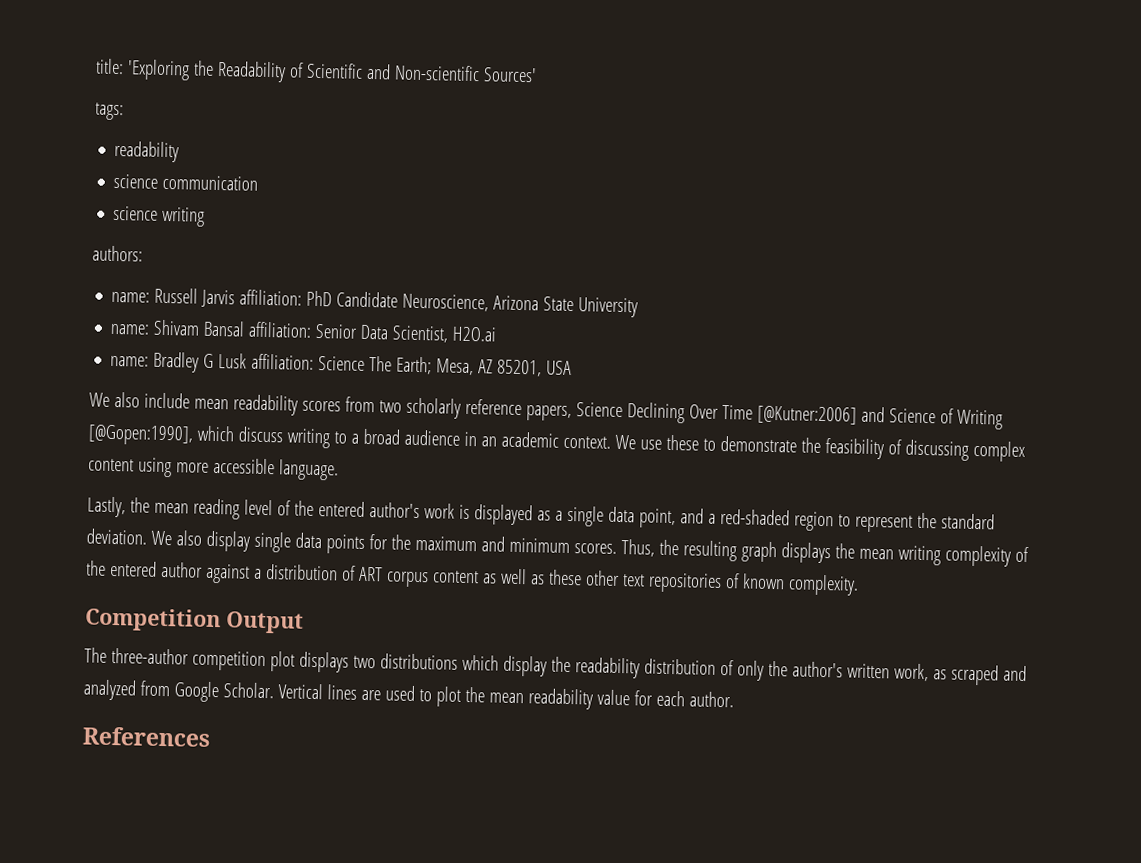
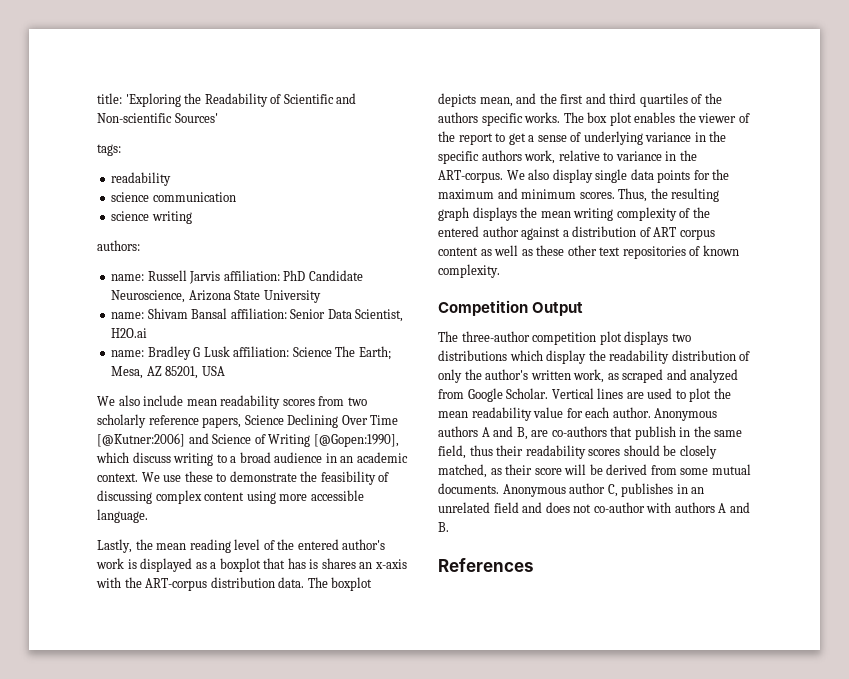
- Lastly, the mean reading level of the entered author's work is displayed as a single data point, and a red-shaded region to represent the standard deviation.
+ Lastly, the mean reading level of the entered author's work is displayed as a boxplot that has is shares an x-axis with the ART-corpus distribution data. The boxplot depicts mean, and the first and third quartiles of the authors specific works. The box plot enables the viewer of the report to get a sense of underlying variance in the specific authors work, relative to variance in the ART-corpus.
+ Anonymous authors A and B, are co-authors that publish in the same field, thus their readability scores should be closely matched, as their score will be derived from some mutual documents. Anonymous author C, publishes in an unrelated field and does not co-author with authors A and B.

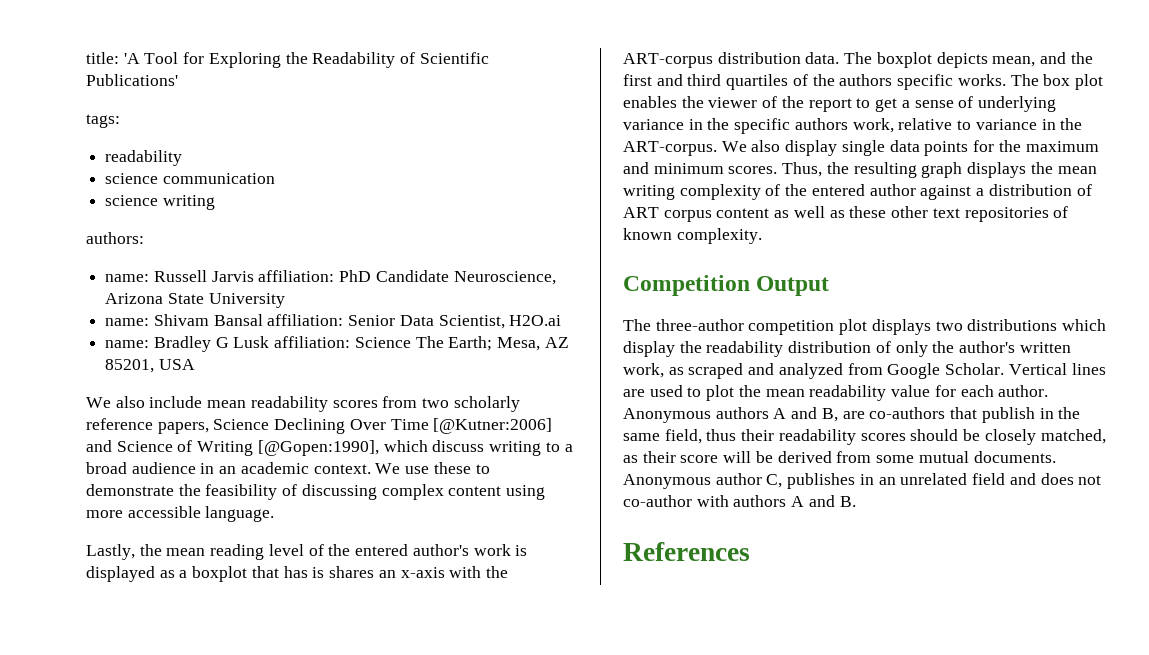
- title: 'Exploring the Readability of Scientific and Non-scientific Sources'
+ title: 'A Tool for Exploring the Readability of Scientific Publications'

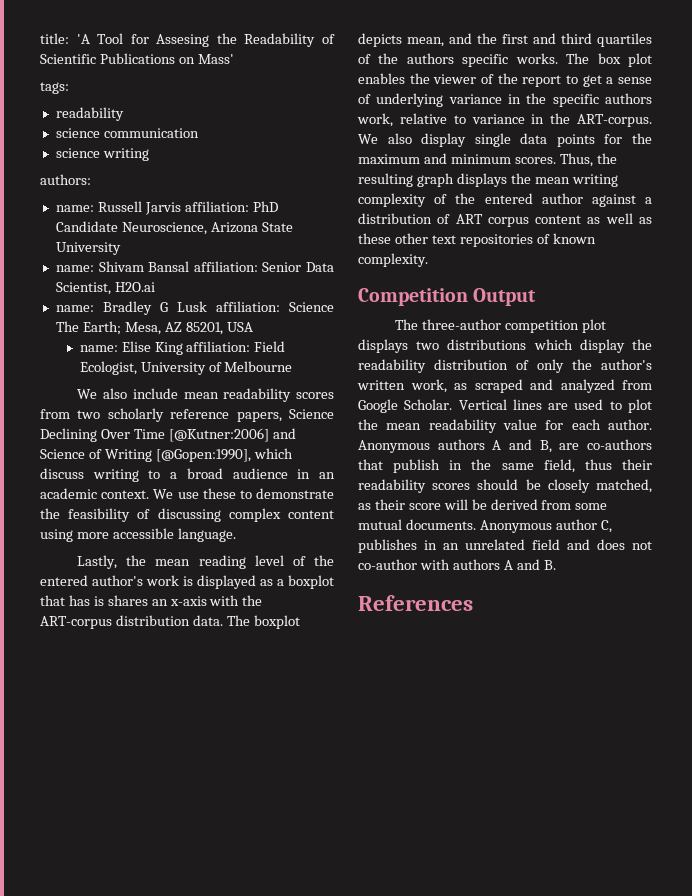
- title: 'A Tool for Exploring the Readability of Scientific Publications'
+ title: 'A Tool for Assesing the Readability of Scientific Publications on Mass'
+ name: Elise King affiliation: Field Ecologist, University of Melbourne

